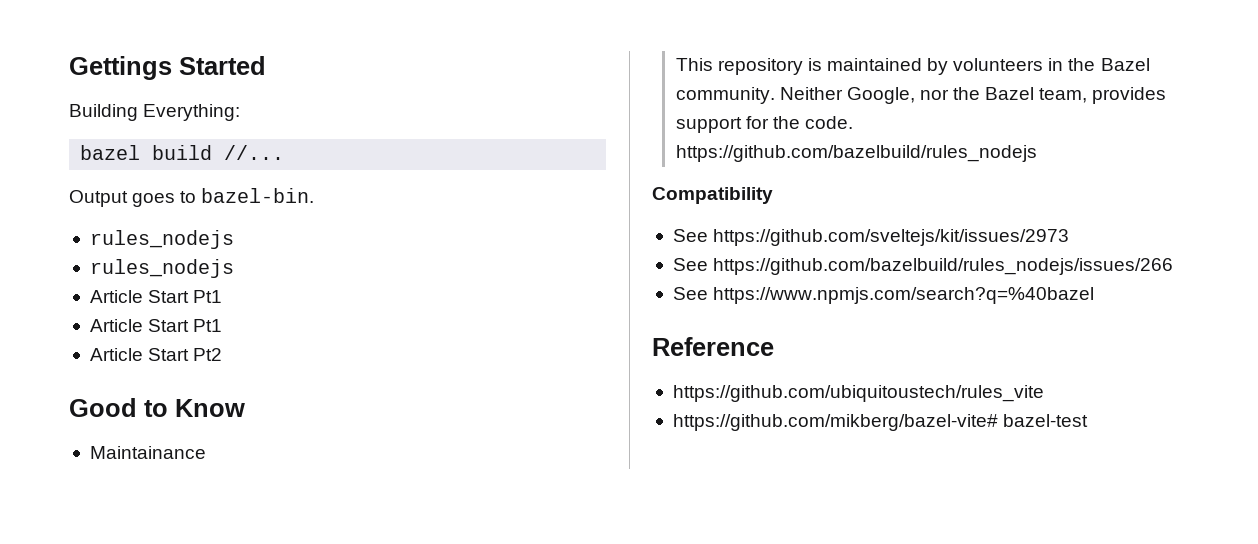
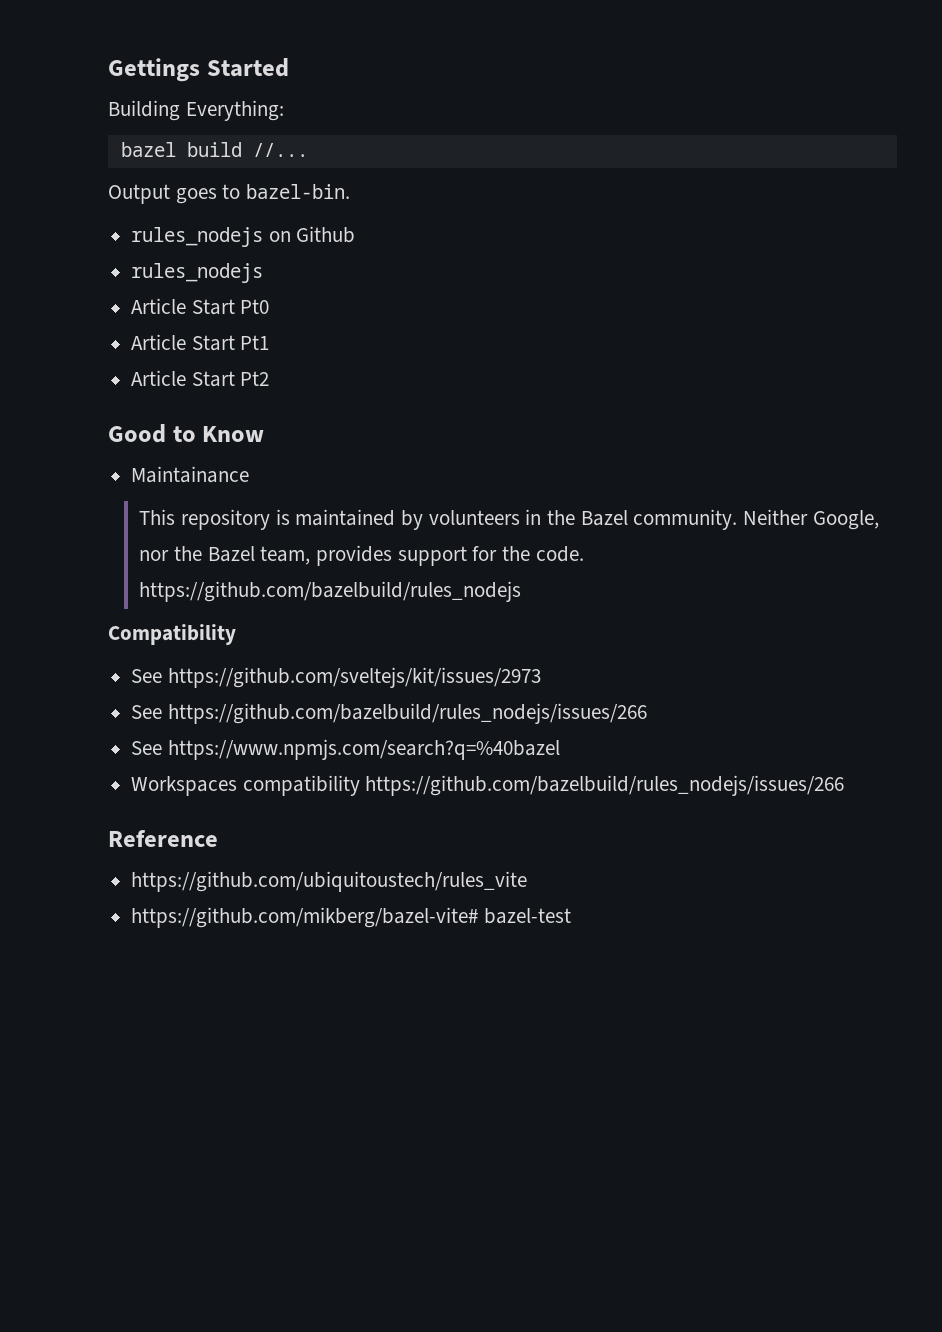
  Output goes to bazel-bin.
+ rules_nodejs on Github
  rules_nodejs
- rules_nodejs
- Article Start Pt1
+ Article Start Pt0
+ Workspaces compatibility https://github.com/bazelbuild/rules_nodejs/issues/266

